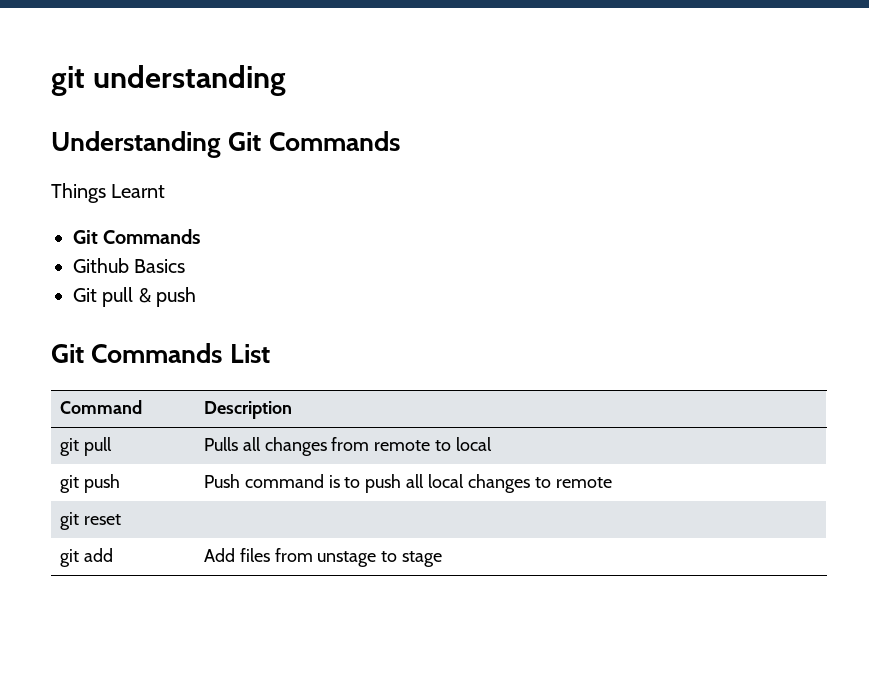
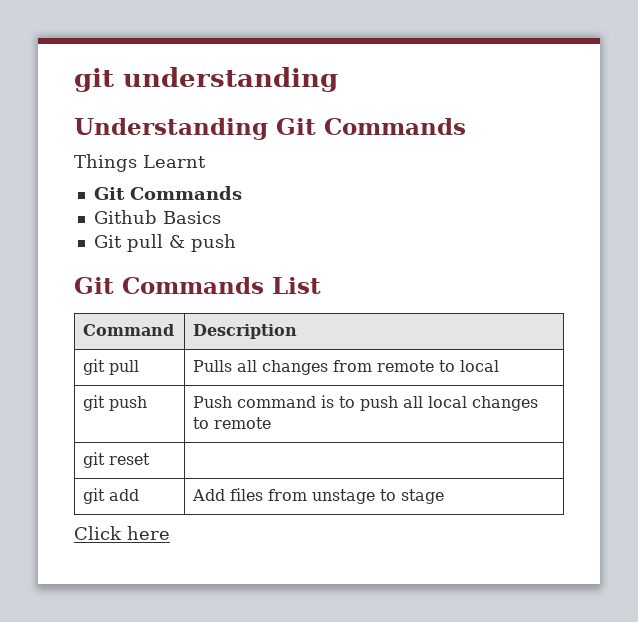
+ Click here

